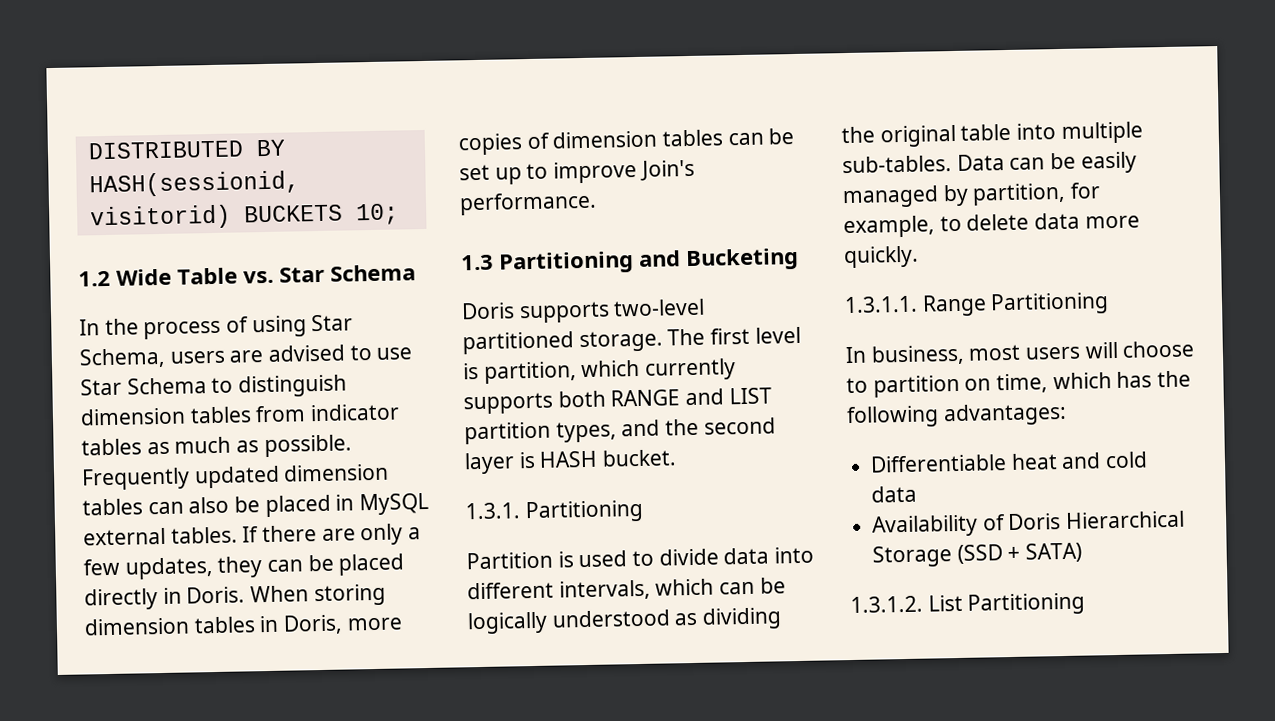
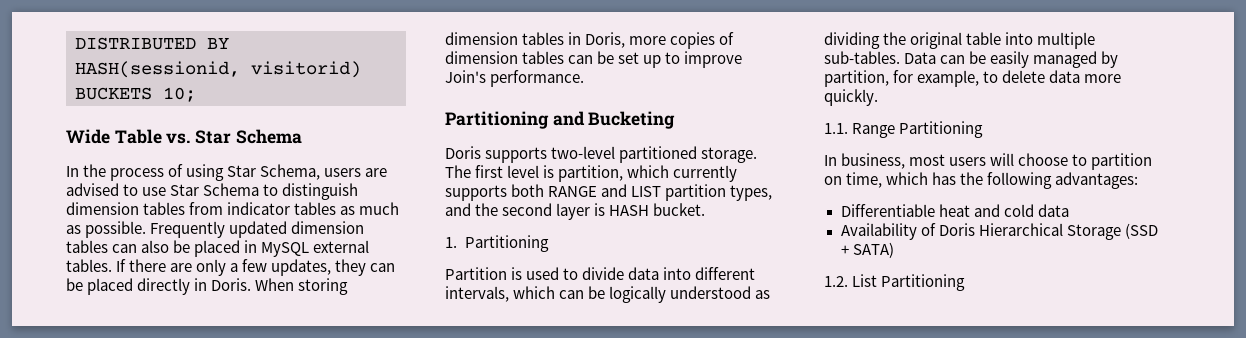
- 1.2 Wide Table vs. Star Schema
+ Wide Table vs. Star Schema
- 1.3 Partitioning and Bucketing
+ Partitioning and Bucketing
- 1.3.1. Partitioning
+ 1. Partitioning
- 1.3.1.1. Range Partitioning
+ 1.1. Range Partitioning
- 1.3.1.2. List Partitioning
+ 1.2. List Partitioning

